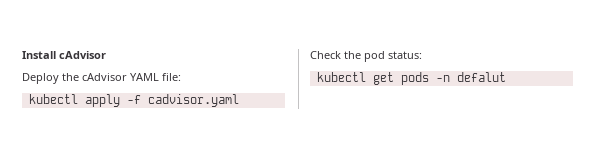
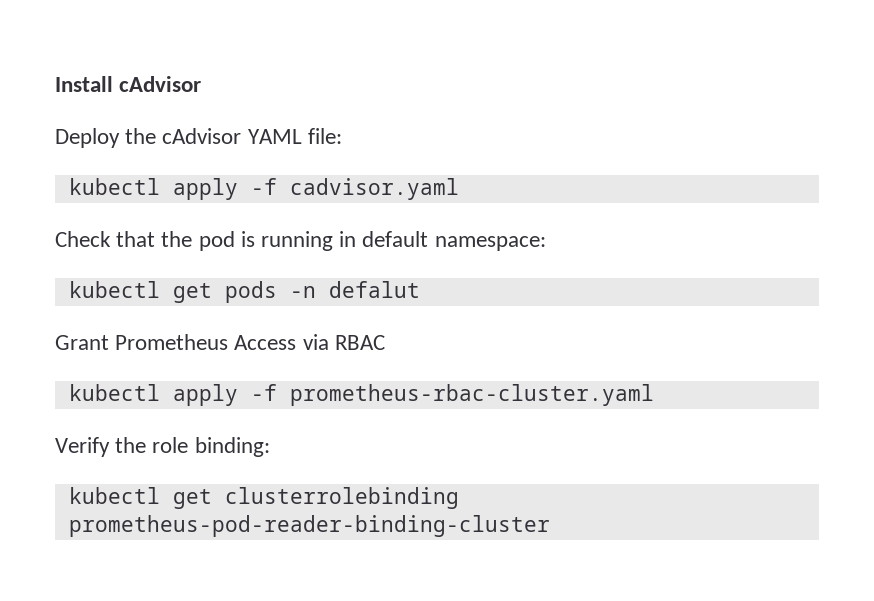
- Check the pod status:
+ Check that the pod is running in default namespace:
+ Grant Prometheus Access via RBAC
+ kubectl apply -f prometheus-rbac-cluster.yaml
+ Verify the role binding:
+ kubectl get clusterrolebinding prometheus-pod-reader-binding-cluster

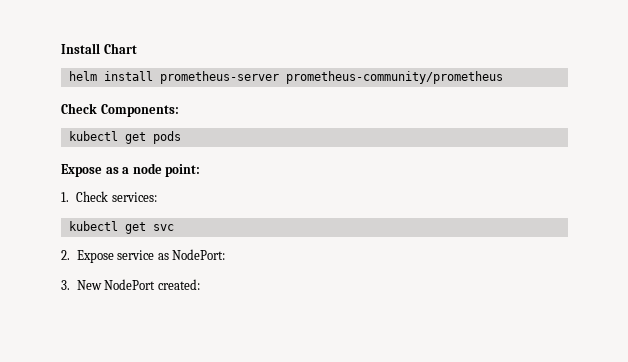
- Install cAdvisor
- Deploy the cAdvisor YAML file:
- kubectl apply -f cadvisor.yaml
- Check that the pod is running in default namespace:
- kubectl get pods -n defalut
- Grant Prometheus Access via RBAC
- kubectl apply -f prometheus-rbac-cluster.yaml
- Verify the role binding:
- kubectl get clusterrolebinding prometheus-pod-reader-binding-cluster
+ Install Chart
+ helm install prometheus-server prometheus-community/prometheus
+ Check Components:
+ kubectl get pods
+ Expose as a node point:
+ 1. Check services:
+ kubectl get svc
+ 2. Expose service as NodePort:
+ 3. New NodePort created:

